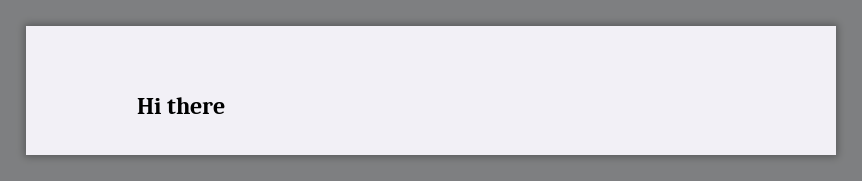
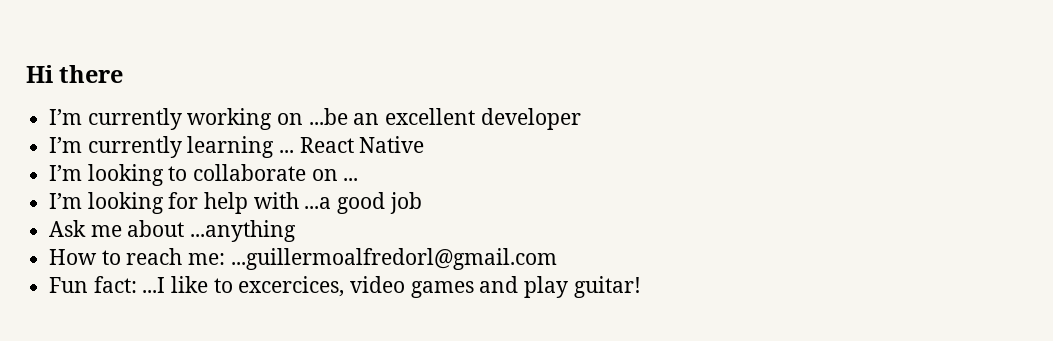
+ I’m currently working on ...be an excellent developer
+ I’m currently learning ... React Native
+ I’m looking to collaborate on ...
+ I’m looking for help with ...a good job
+ Ask me about ...anything
+ How to reach me: ...guillermoalfredorl@gmail.com
+ Fun fact: ...I like to excercices, video games and play guitar!

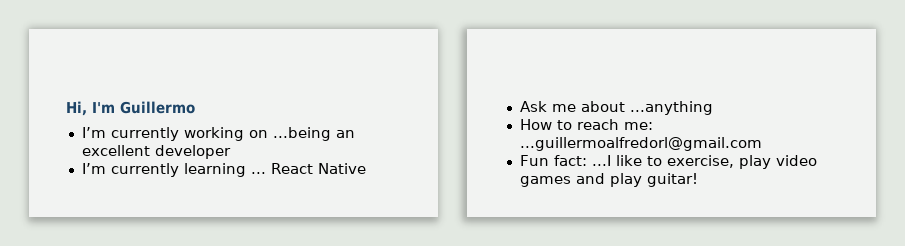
- Hi there
+ Hi, I'm Guillermo
- I’m currently working on ...be an excellent developer
+ I’m currently working on ...being an excellent developer
- I’m looking to collaborate on ...
- I’m looking for help with ...a good job
- Fun fact: ...I like to excercices, video games and play guitar!
+ Fun fact: ...I like to exercise, play video games and play guitar!

